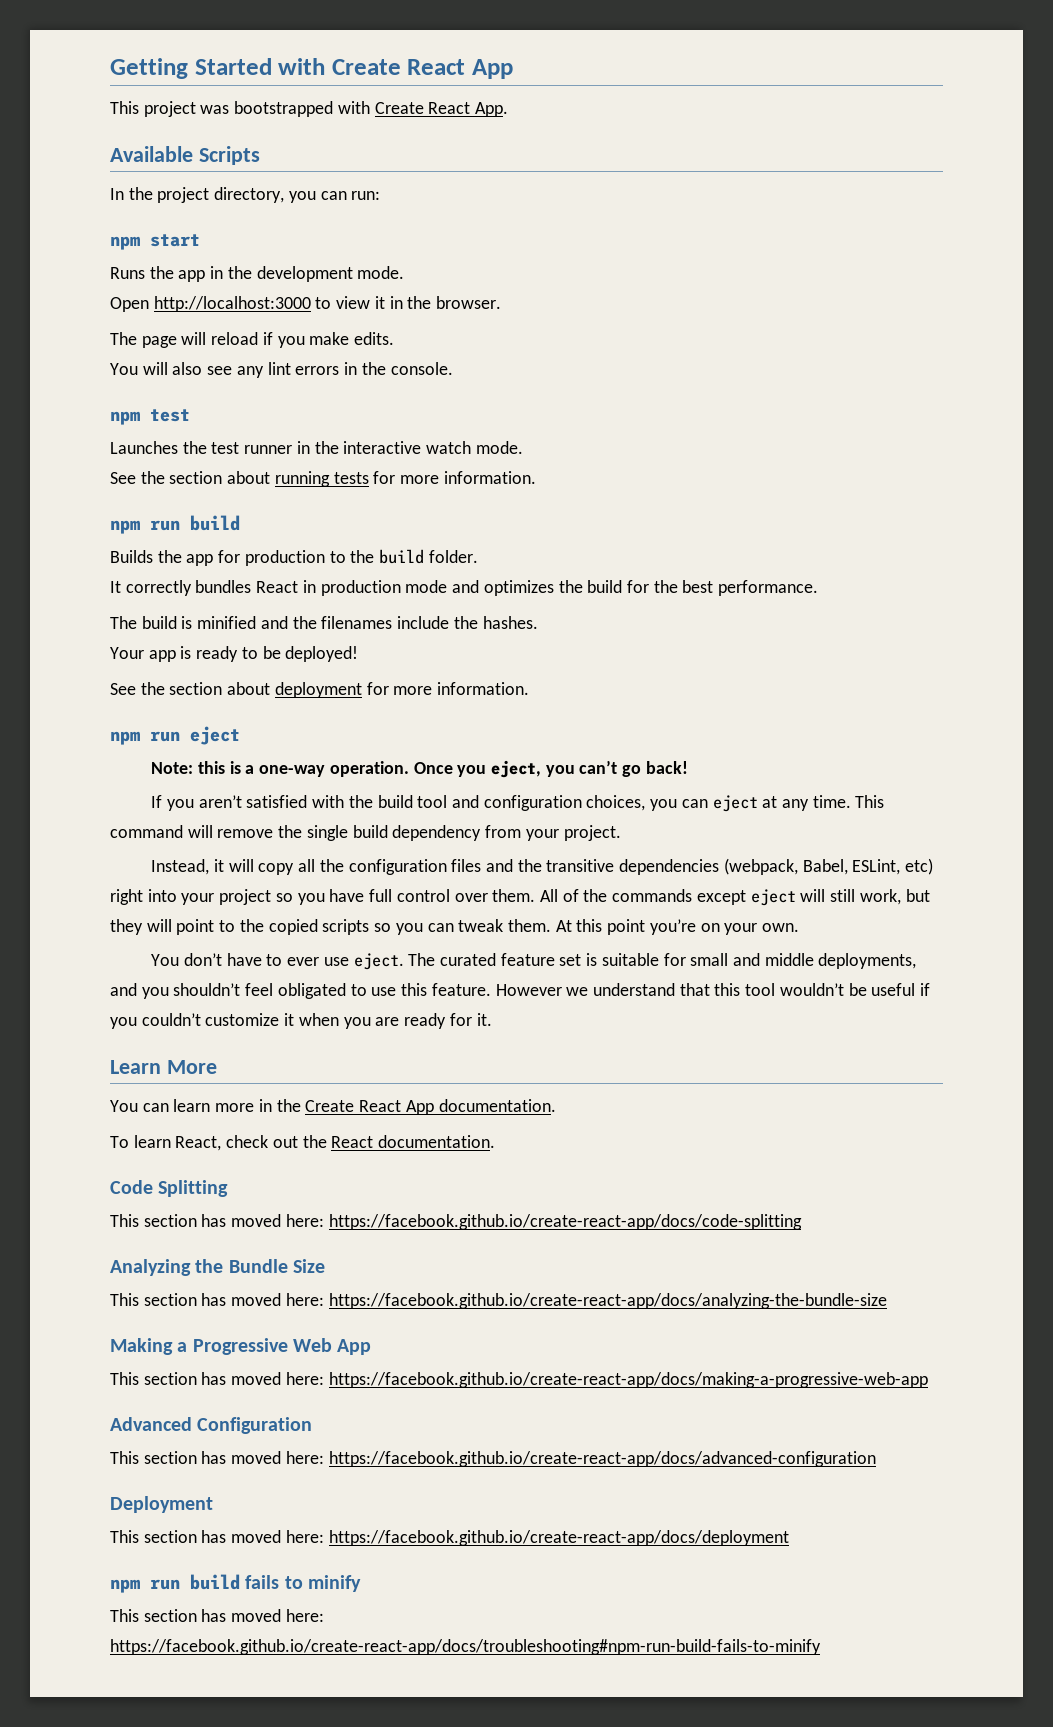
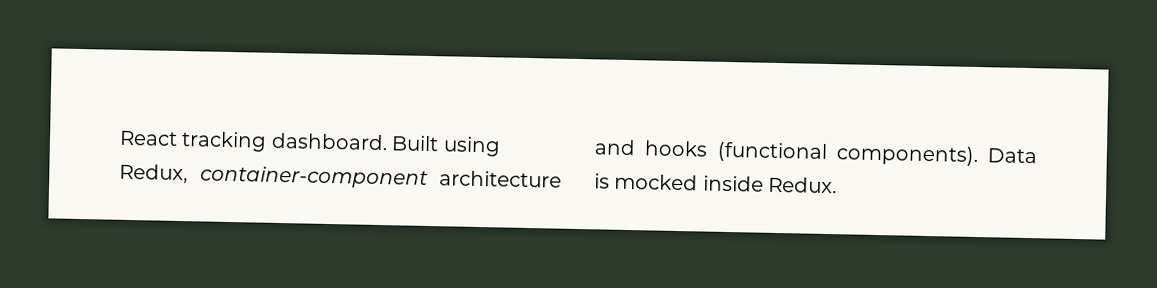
- Getting Started with Create React App
- This project was bootstrapped with Create React App.
- Available Scripts
- In the project directory, you can run:
- npm start
- Runs the app in the development mode.
- Open http://localhost:3000 to view it in the browser.
- The page will reload if you make edits.
- You will also see any lint errors in the console.
- npm test
- Launches the test runner in the interactive watch mode.
- See the section about running tests for more information.
- npm run build
- Builds the app for production to the build folder.
- It correctly bundles React in production mode and optimizes the build for the best performance.
- The build is minified and the filenames include the hashes.
- Your app is ready to be deployed!
- See the section about deployment for more information.
- npm run eject
- Note: this is a one-way operation. Once you eject, you can’t go back!
- If you aren’t satisfied with the build tool and configuration choices, you can eject at any time. This command will remove the single build dependency from your project.
- Instead, it will copy all the configuration files and the transitive dependencies (webpack, Babel, ESLint, etc) right into your project so you have full control over them. All of the commands except eject will still work, but they will point to the copied scripts so you can tweak them. At this point you’re on your own.
- You don’t have to ever use eject. The curated feature set is suitable for small and middle deployments, and you shouldn’t feel obligated to use this feature. However we understand that this tool wouldn’t be useful if you couldn’t customize it when you are ready for it.
- Learn More
- You can learn more in the Create React App documentation.
- To learn React, check out the React documentation.
- Code Splitting
- This section has moved here: https://facebook.github.io/create-react-app/docs/code-splitting
- Analyzing the Bundle Size
- This section has moved here: https://facebook.github.io/create-react-app/docs/analyzing-the-bundle-size
- Making a Progressive Web App
- This section has moved here: https://facebook.github.io/create-react-app/docs/making-a-progressive-web-app
- Advanced Configuration
- This section has moved here: https://facebook.github.io/create-react-app/docs/advanced-configuration
- Deployment
- This section has moved here: https://facebook.github.io/create-react-app/docs/deployment
- npm run build fails to minify
- This section has moved here: https://facebook.github.io/create-react-app/docs/troubleshooting#npm-run-build-fails-to-minify
+ React tracking dashboard. Built using Redux, container-component architecture and hooks (functional components). Data is mocked inside Redux.

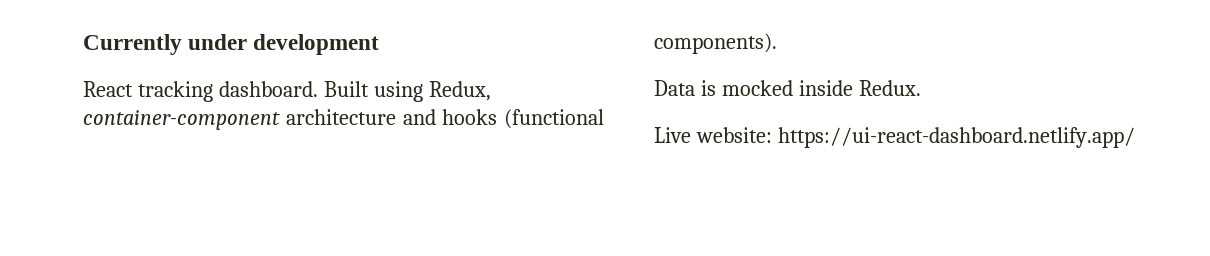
+ Currently under development
- Built using Redux, container-component architecture and hooks (functional components). Data is mocked inside Redux.
+ Built using Redux, container-component architecture and hooks (functional components).
+ Data is mocked inside Redux.
+ Live website: https://ui-react-dashboard.netlify.app/

